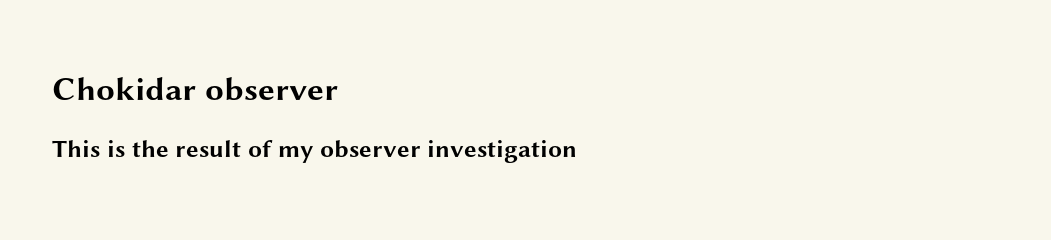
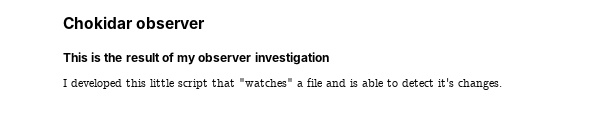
+ I developed this little script that "watches" a file and is able to detect it's changes.

